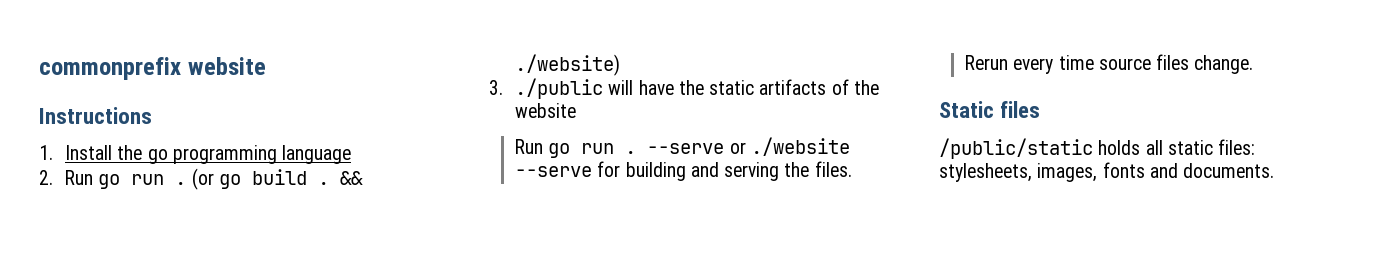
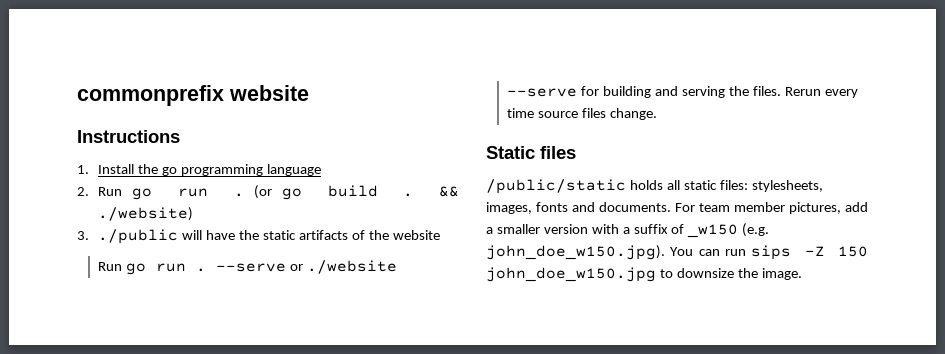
+ For team member pictures, add a smaller version with a suffix of _w150 (e.g. john_doe_w150.jpg). You can run sips -Z 150 john_doe_w150.jpg to downsize the image.

